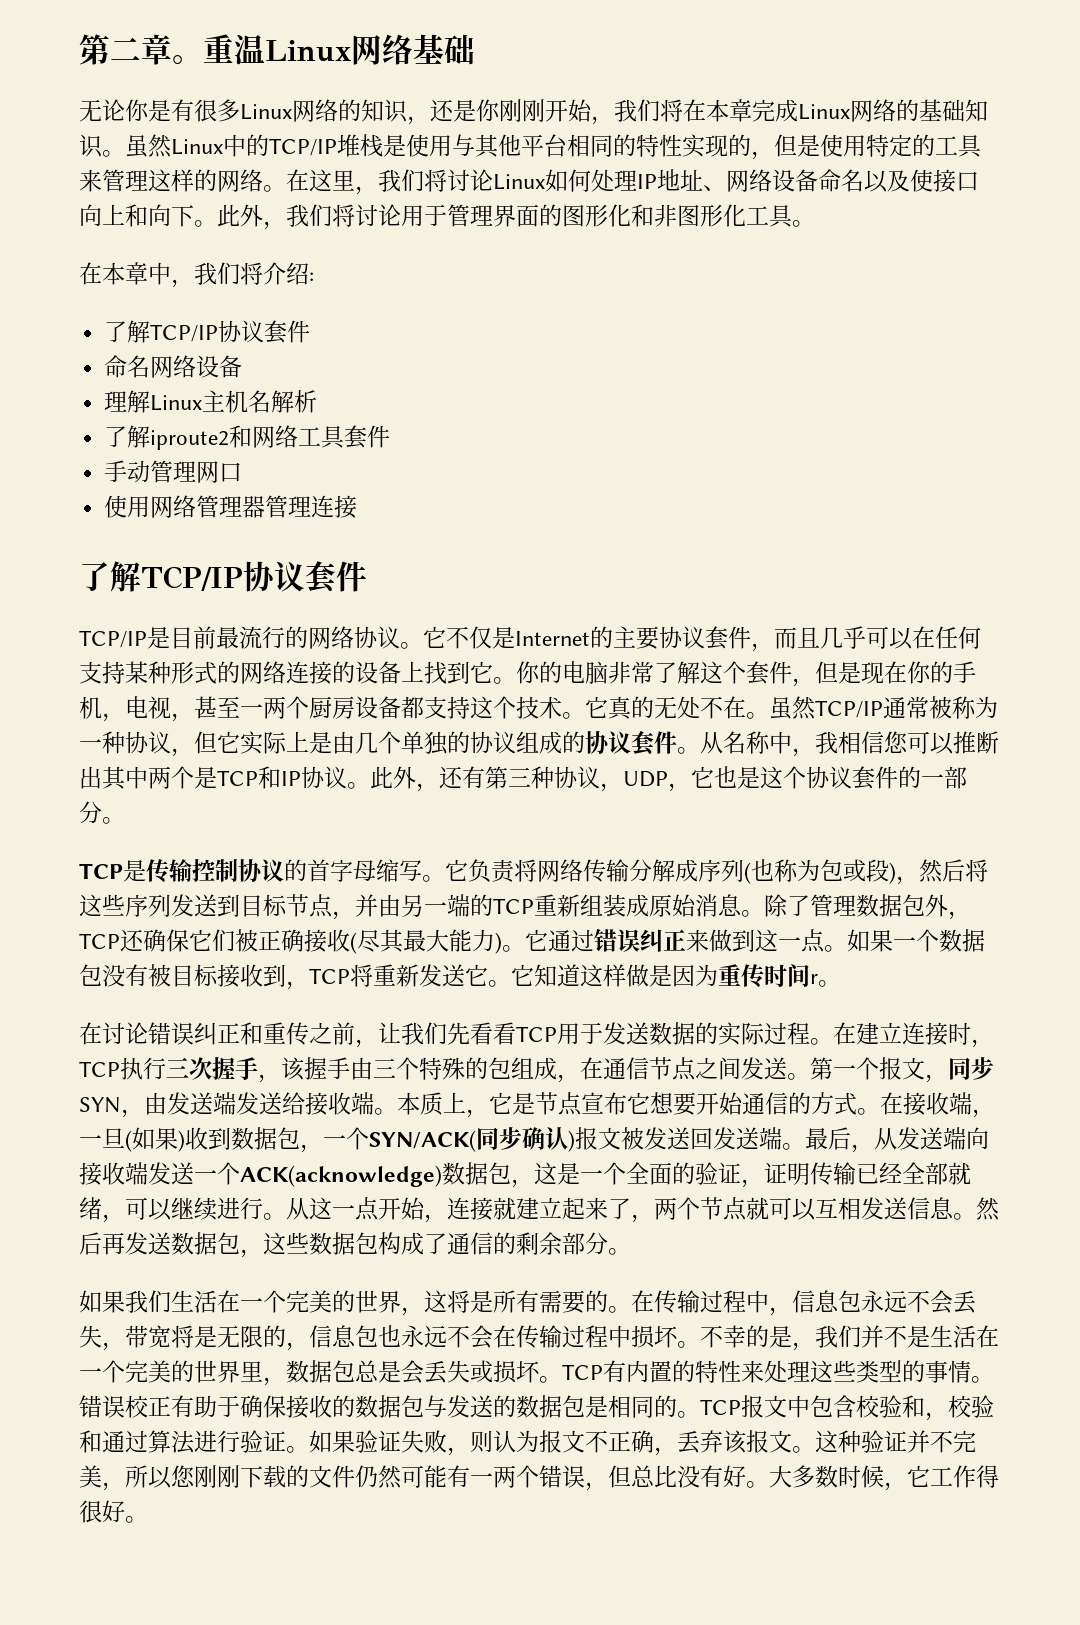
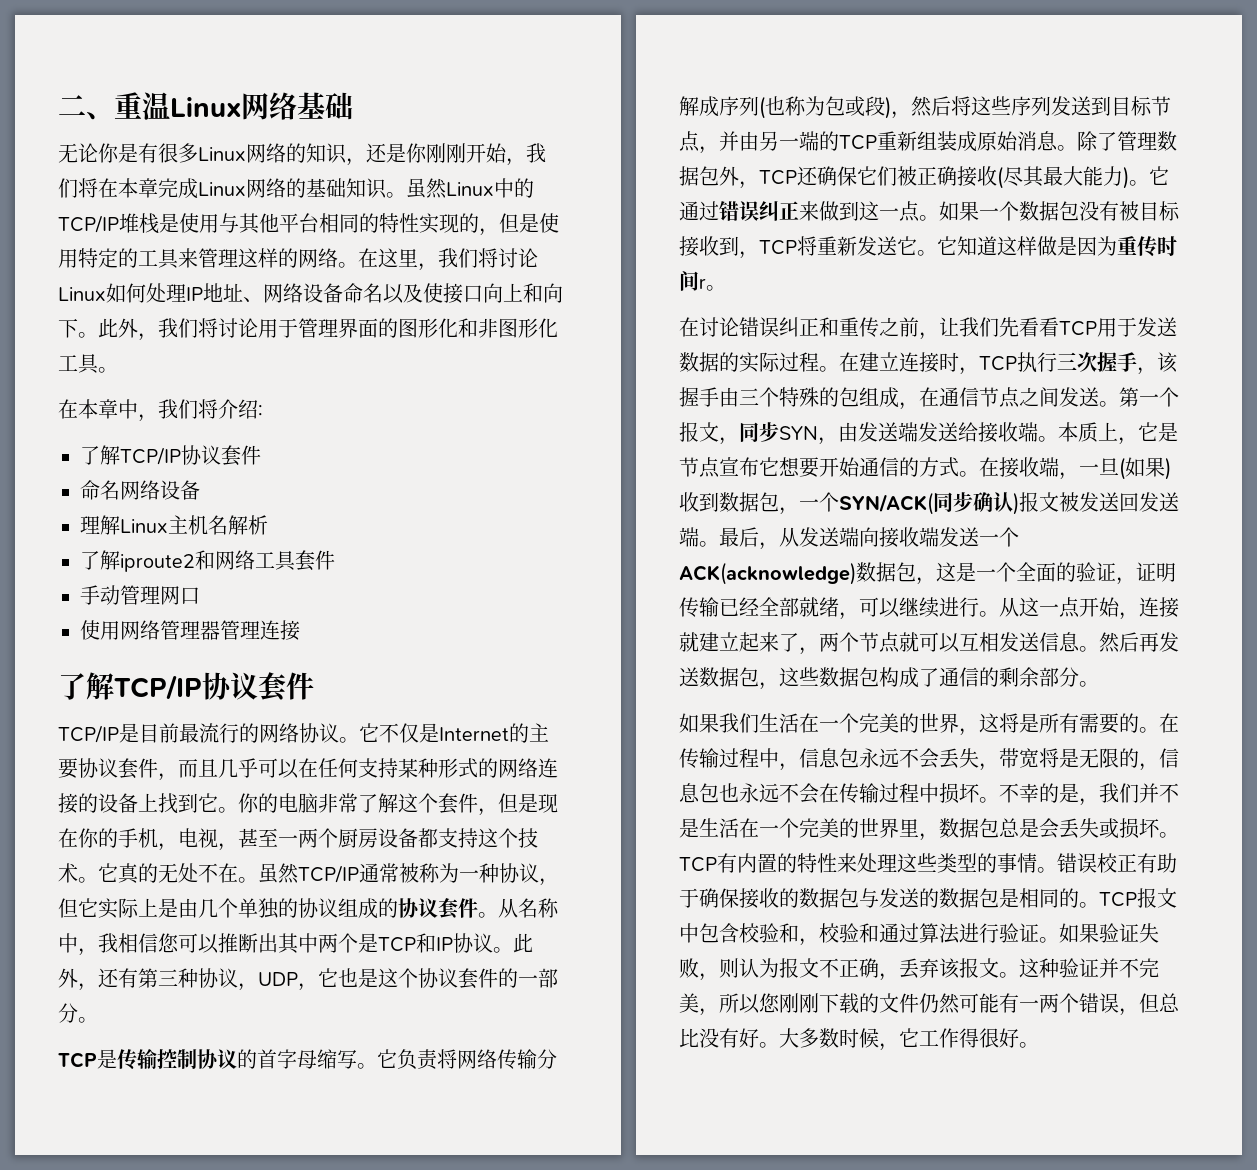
- 第二章。重温Linux网络基础
+ 二、重温Linux网络基础

